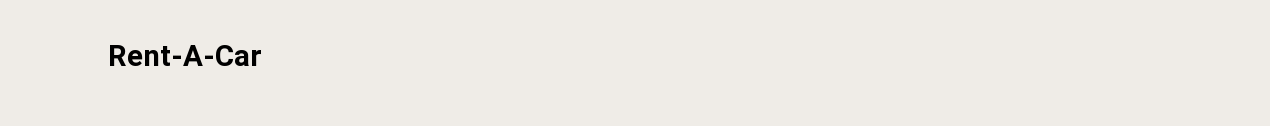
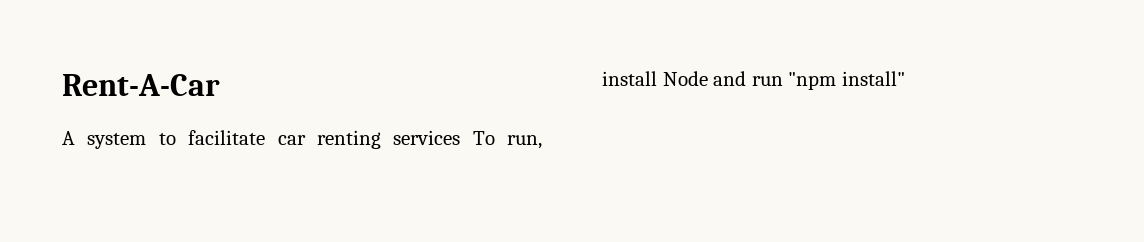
+ A system to facilitate car renting services To run, install Node and run "npm install"

